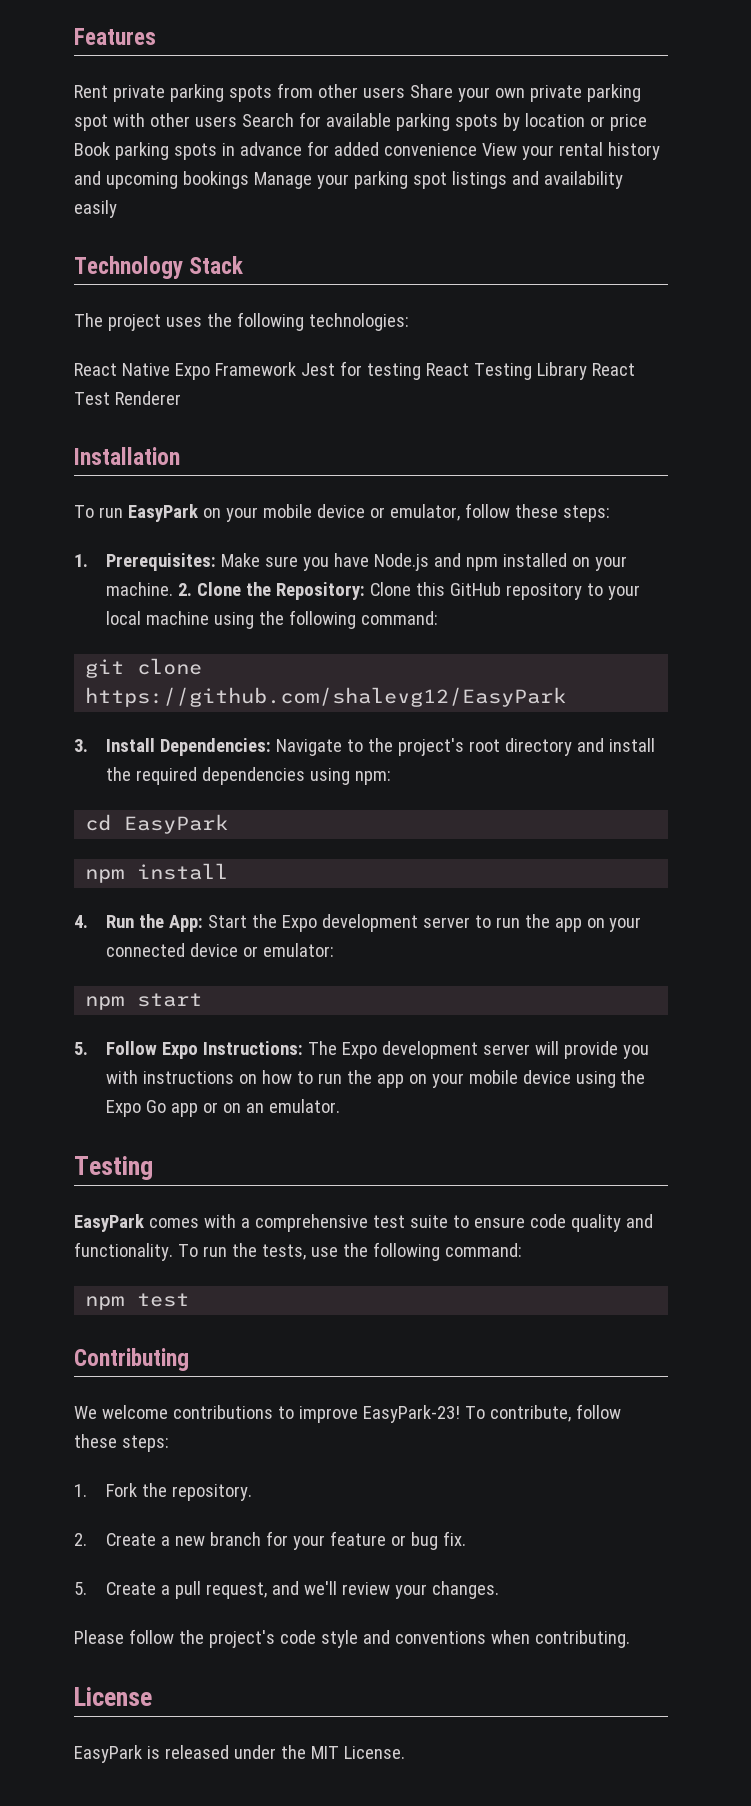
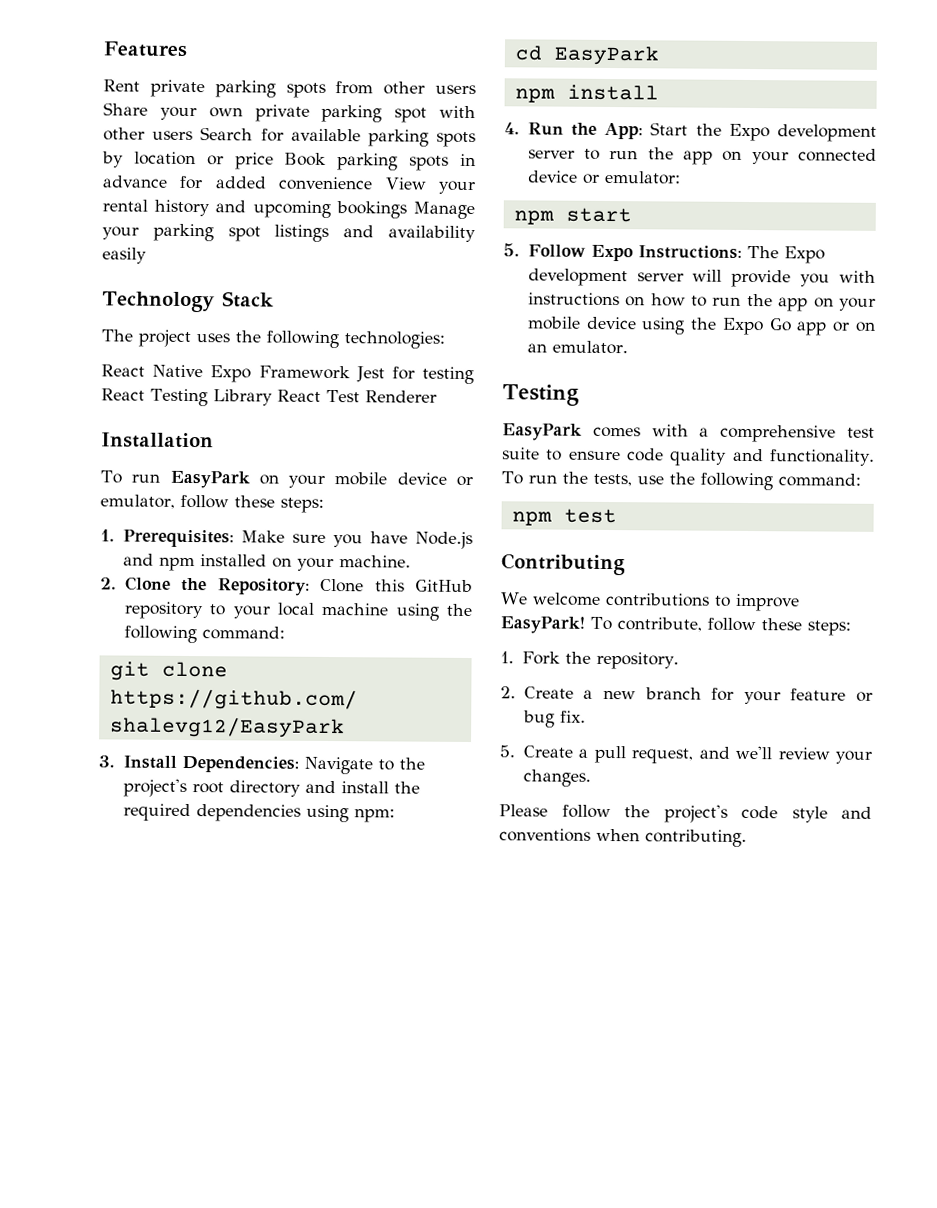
- 1. Prerequisites: Make sure you have Node.js and npm installed on your machine. 2. Clone the Repository: Clone this GitHub repository to your local machine using the following command:
+ 1. Prerequisites: Make sure you have Node.js and npm installed on your machine.
+ 2. Clone the Repository: Clone this GitHub repository to your local machine using the following command:
- We welcome contributions to improve EasyPark-23!
+ We welcome contributions to improve EasyPark!
- License
- EasyPark is released under the MIT License.

